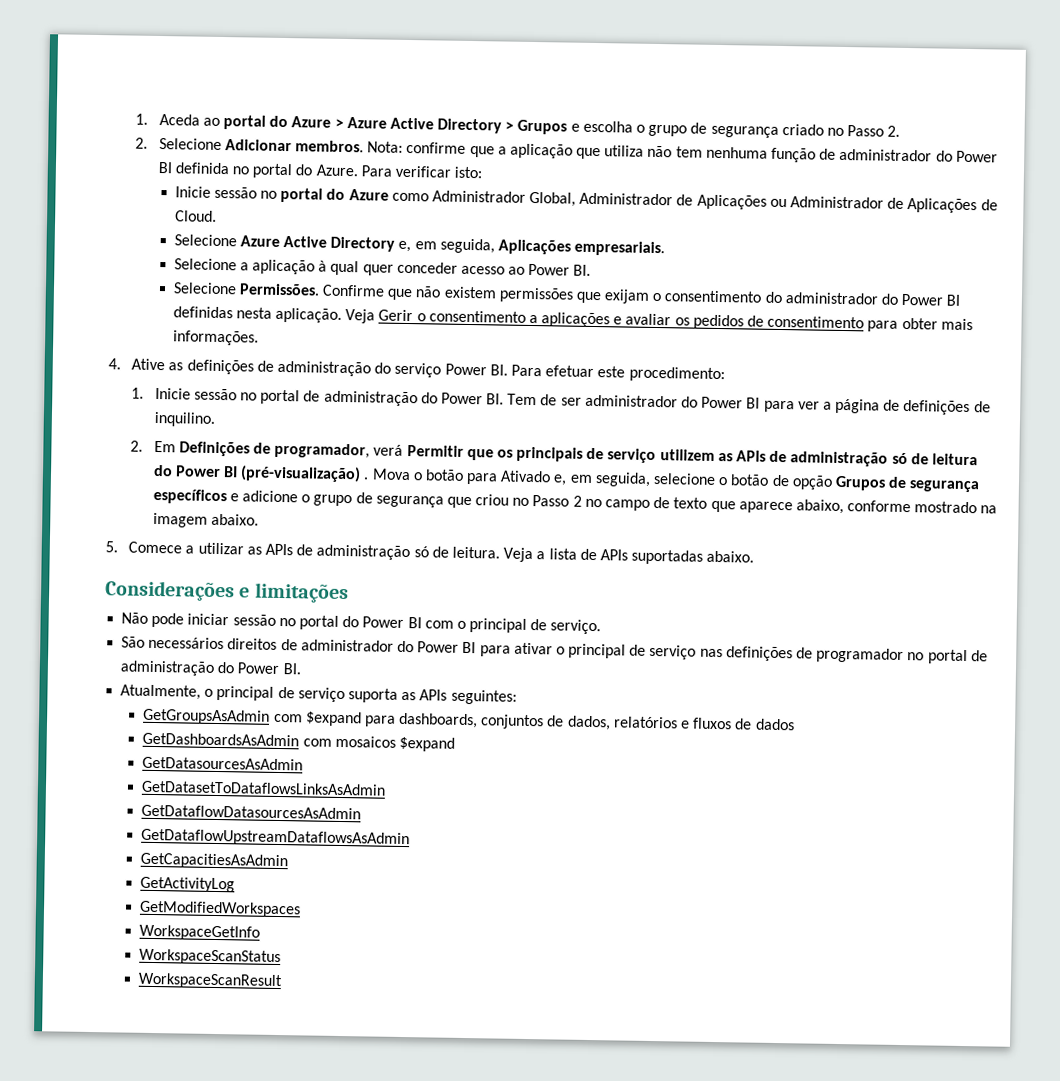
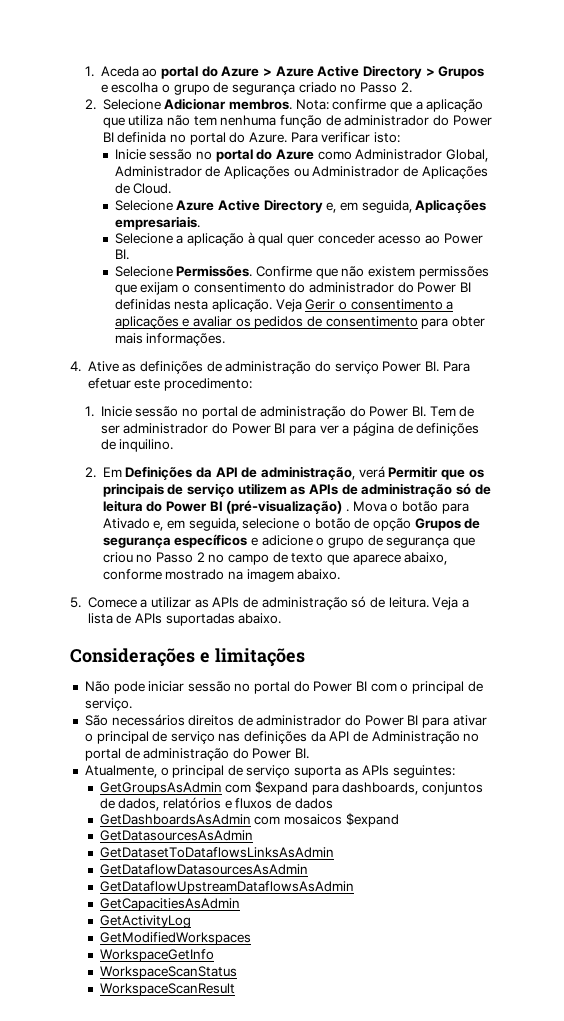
- 2. Em Definições de programador, verá Permitir que os principais de serviço utilizem as APIs de administração só de leitura do Power BI (pré-visualização) .
+ 2. Em Definições da API de administração, verá Permitir que os principais de serviço utilizem as APIs de administração só de leitura do Power BI (pré-visualização) .
- São necessários direitos de administrador do Power BI para ativar o principal de serviço nas definições de programador no portal de administração do Power BI.
+ São necessários direitos de administrador do Power BI para ativar o principal de serviço nas definições da API de Administração no portal de administração do Power BI.

